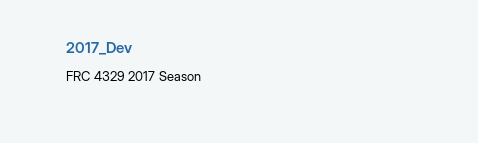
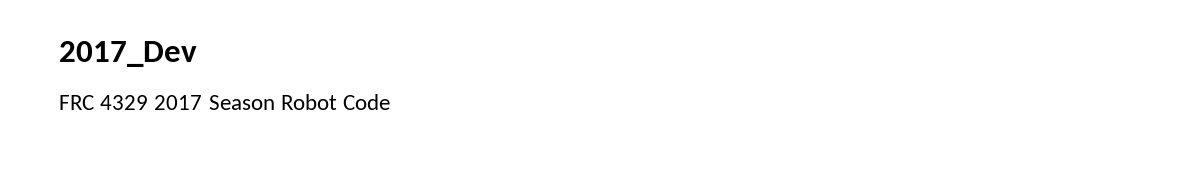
- FRC 4329 2017 Season
+ FRC 4329 2017 Season Robot Code

